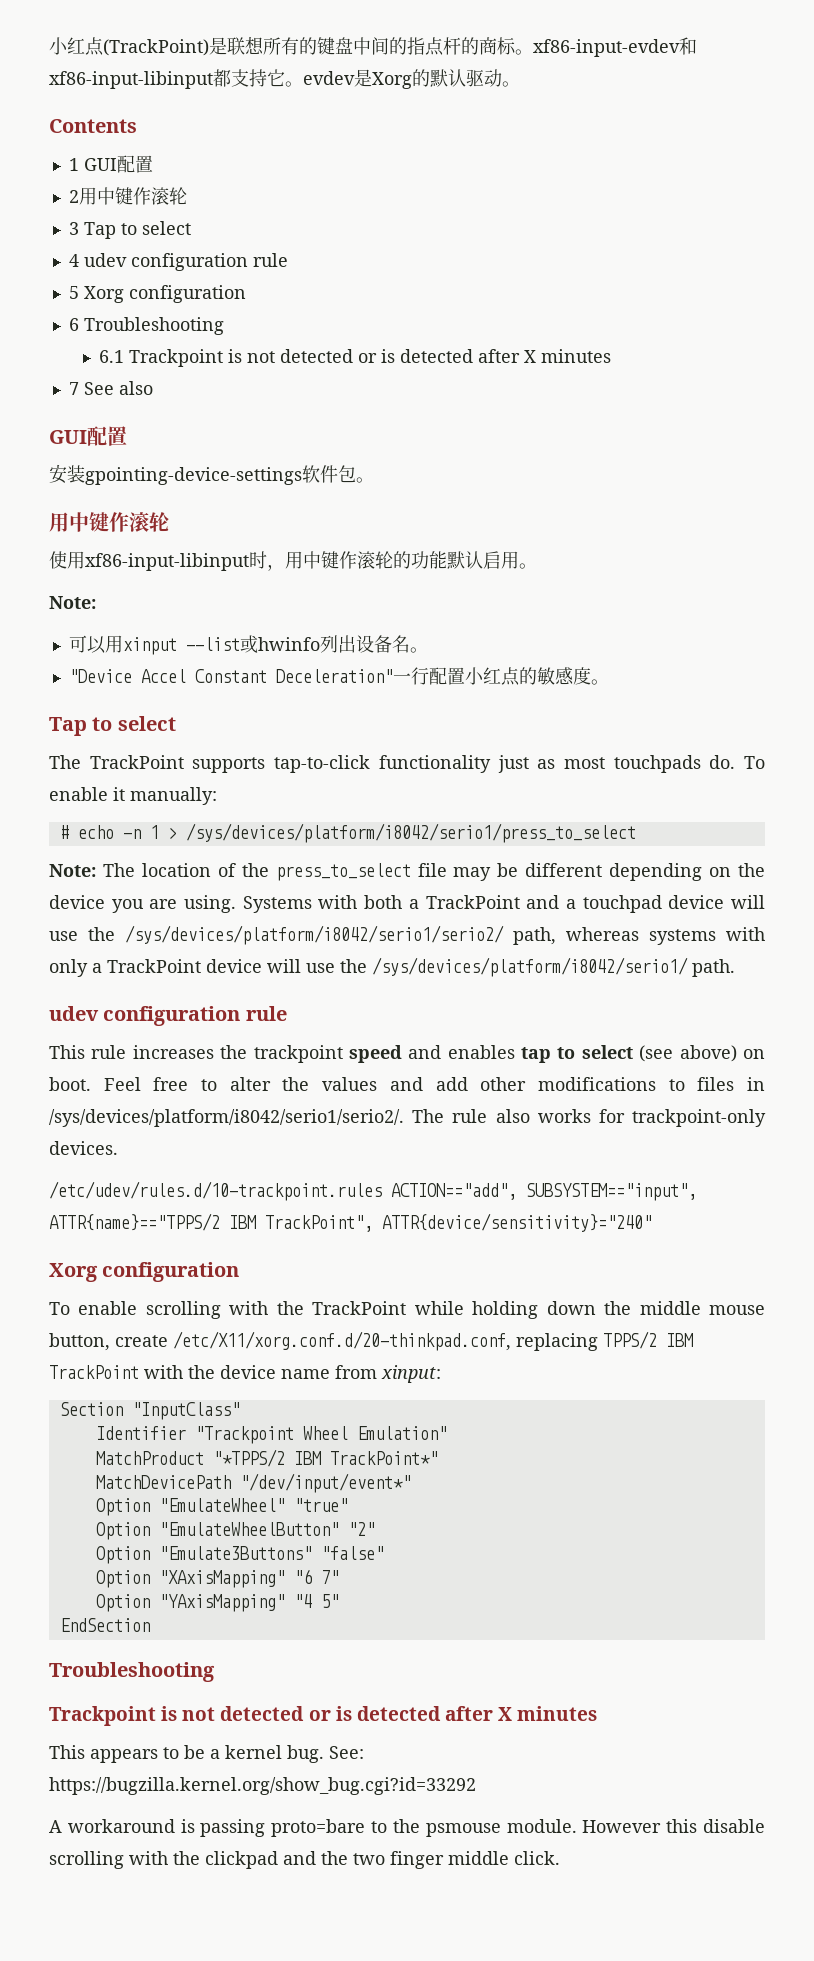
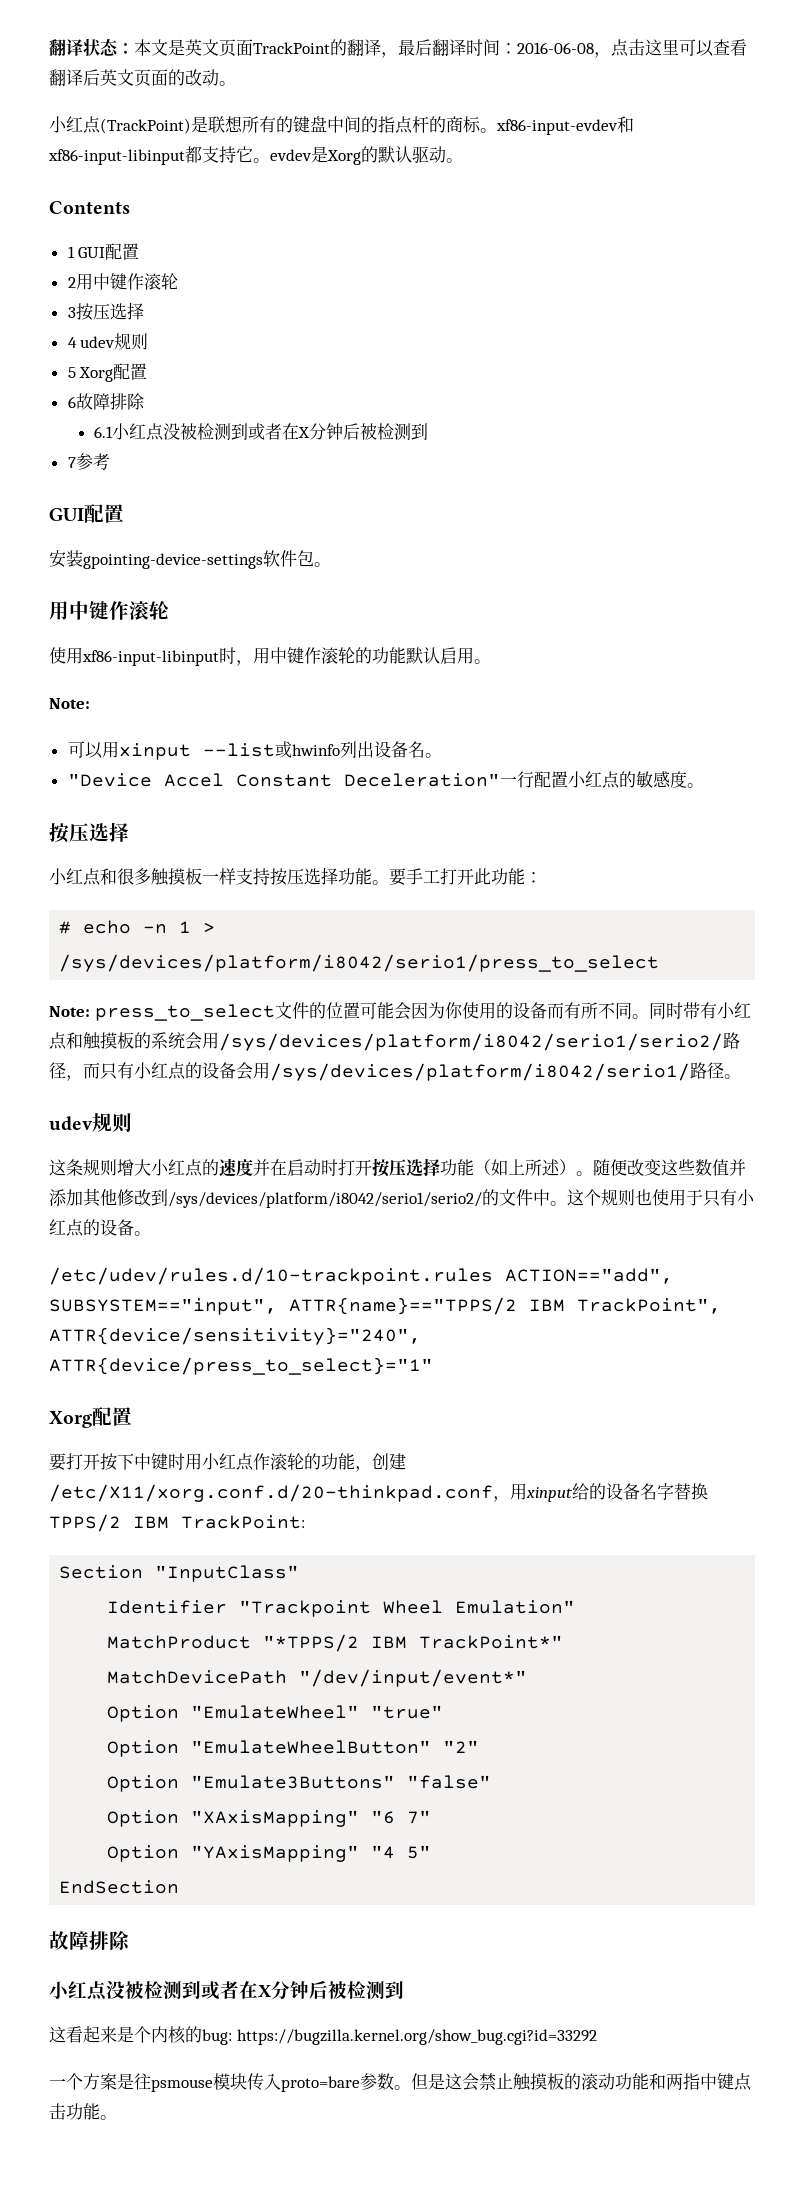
+ 翻译状态：本文是英文页面TrackPoint的翻译，最后翻译时间：2016-06-08，点击这里可以查看翻译后英文页面的改动。
- 3 Tap to select
+ 3按压选择
- 4 udev configuration rule
+ 4 udev规则
- 5 Xorg configuration
+ 5 Xorg配置
- 6 Troubleshooting
+ 6故障排除
- 6.1 Trackpoint is not detected or is detected after X minutes
+ 6.1小红点没被检测到或者在X分钟后被检测到
- 7 See also
+ 7参考
  "Device Accel Constant Deceleration"一行配置小红点的敏感度。
- Tap to select
- The TrackPoint supports tap-to-click functionality just as most touchpads do. To enable it manually:
+ 按压选择
+ 小红点和很多触摸板一样支持按压选择功能。要手工打开此功能：
- Note: The location of the press_to_select file may be different depending on the device you are using. Systems with both a TrackPoint and a touchpad device will use the /sys/devices/platform/i8042/serio1/serio2/ path, whereas systems with only a TrackPoint device will use the /sys/devices/platform/i8042/serio1/ path.
- udev configuration rule
- This rule increases the trackpoint speed and enables tap to select (see above) on boot. Feel free to alter the values and add other modifications to files in /sys/devices/platform/i8042/serio1/serio2/. The rule also works for trackpoint-only devices.
+ Note: press_to_select文件的位置可能会因为你使用的设备而有所不同。同时带有小红点和触摸板的系统会用/sys/devices/platform/i8042/serio1/serio2/路径，而只有小红点的设备会用/sys/devices/platform/i8042/serio1/路径。
+ udev规则
+ 这条规则增大小红点的速度并在启动时打开按压选择功能（如上所述）。随便改变这些数值并添加其他修改到/sys/devices/platform/i8042/serio1/serio2/的文件中。这个规则也使用于只有小红点的设备。
- /etc/udev/rules.d/10-trackpoint.rules ACTION=="add", SUBSYSTEM=="input", ATTR{name}=="TPPS/2 IBM TrackPoint", ATTR{device/sensitivity}="240"
- Xorg configuration
- To enable scrolling with the TrackPoint while holding down the middle mouse button, create /etc/X11/xorg.conf.d/20-thinkpad.conf, replacing TPPS/2 IBM TrackPoint with the device name from xinput:
+ /etc/udev/rules.d/10-trackpoint.rules ACTION=="add", SUBSYSTEM=="input", ATTR{name}=="TPPS/2 IBM TrackPoint", ATTR{device/sensitivity}="240", ATTR{device/press_to_select}="1"
+ Xorg配置
+ 要打开按下中键时用小红点作滚轮的功能，创建/etc/X11/xorg.conf.d/20-thinkpad.conf，用xinput给的设备名字替换TPPS/2 IBM TrackPoint:
  EndSection
- Troubleshooting
- Trackpoint is not detected or is detected after X minutes
- This appears to be a kernel bug. See: https://bugzilla.kernel.org/show_bug.cgi?id=33292
- A workaround is passing proto=bare to the psmouse module. However this disable scrolling with the clickpad and the two finger middle click.
+ 故障排除
+ 小红点没被检测到或者在X分钟后被检测到
+ 这看起来是个内核的bug: https://bugzilla.kernel.org/show_bug.cgi?id=33292
+ 一个方案是往psmouse模块传入proto=bare参数。但是这会禁止触摸板的滚动功能和两指中键点击功能。

